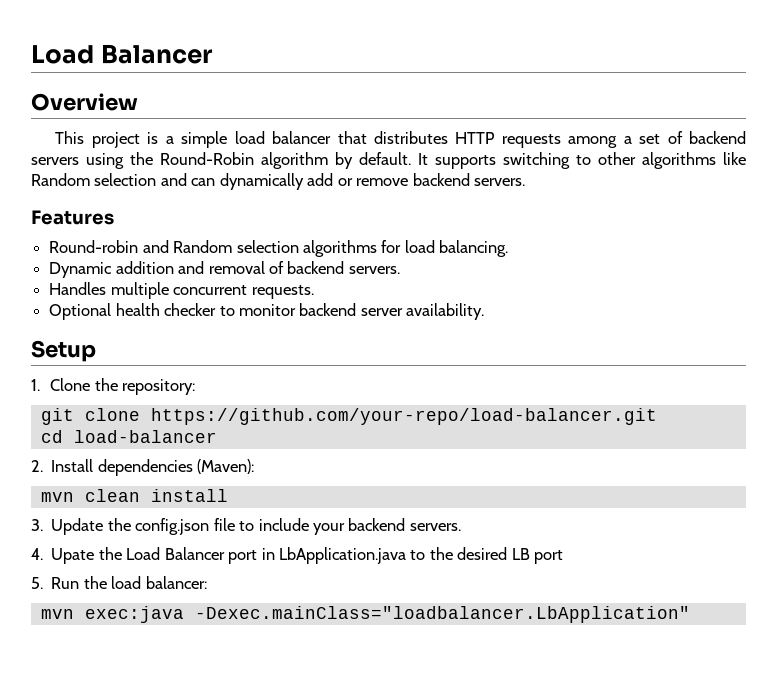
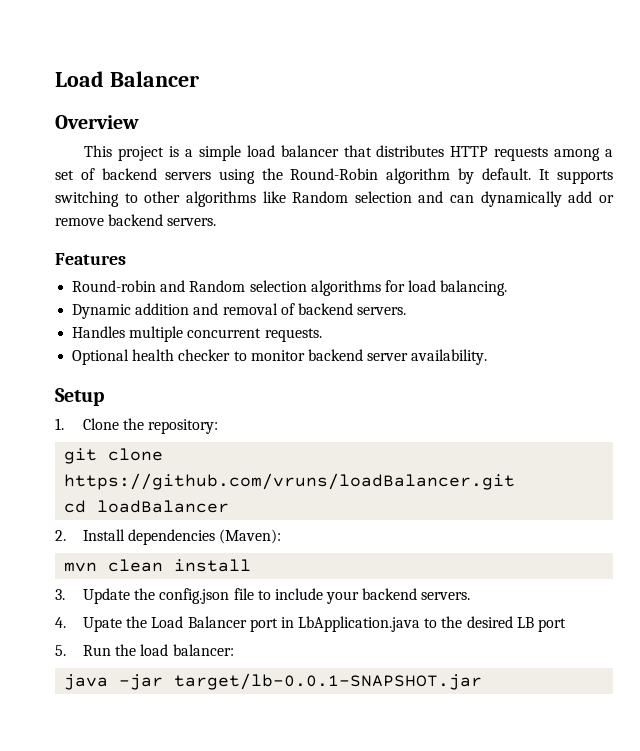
- git clone https://github.com/your-repo/load-balancer.git
+ git clone https://github.com/vruns/loadBalancer.git
- cd load-balancer
+ cd loadBalancer
- mvn exec:java -Dexec.mainClass="loadbalancer.LbApplication"
+ java -jar target/lb-0.0.1-SNAPSHOT.jar

